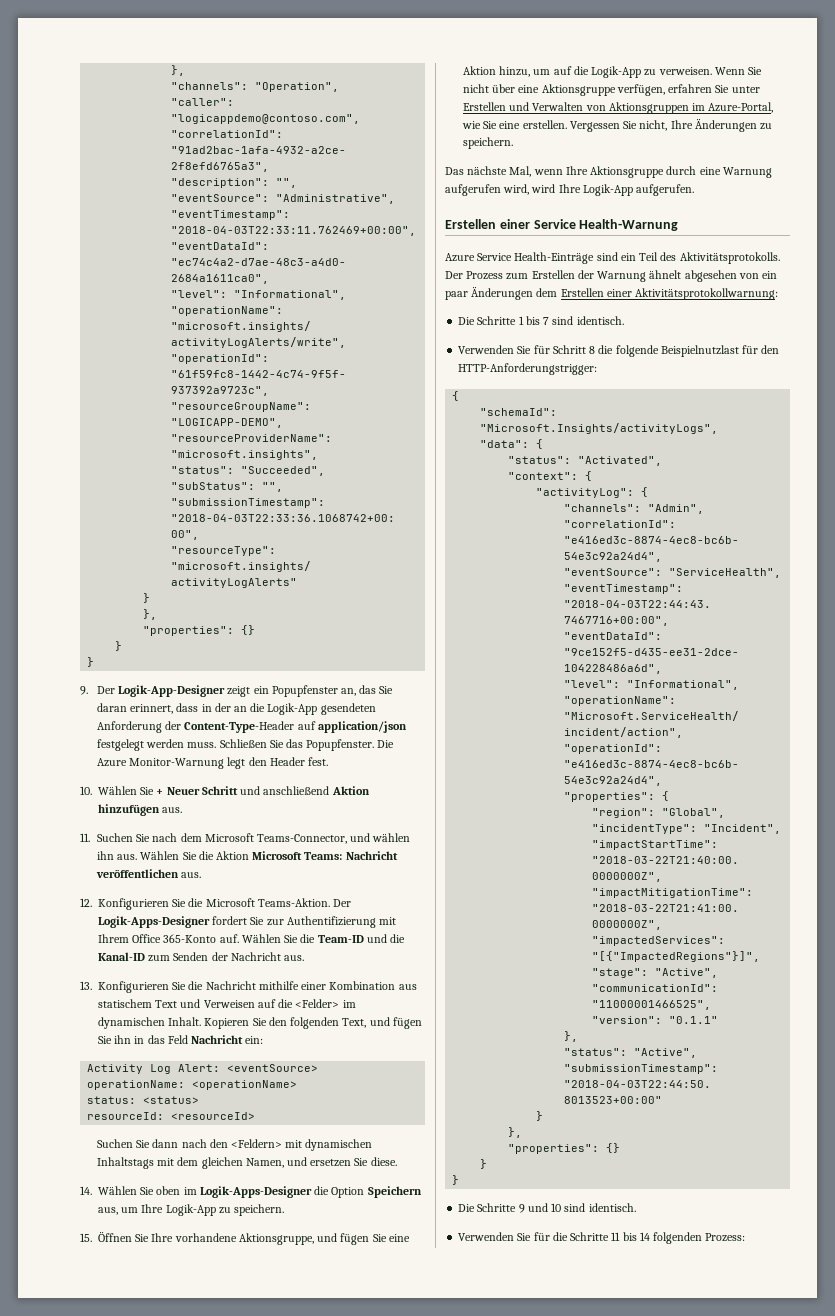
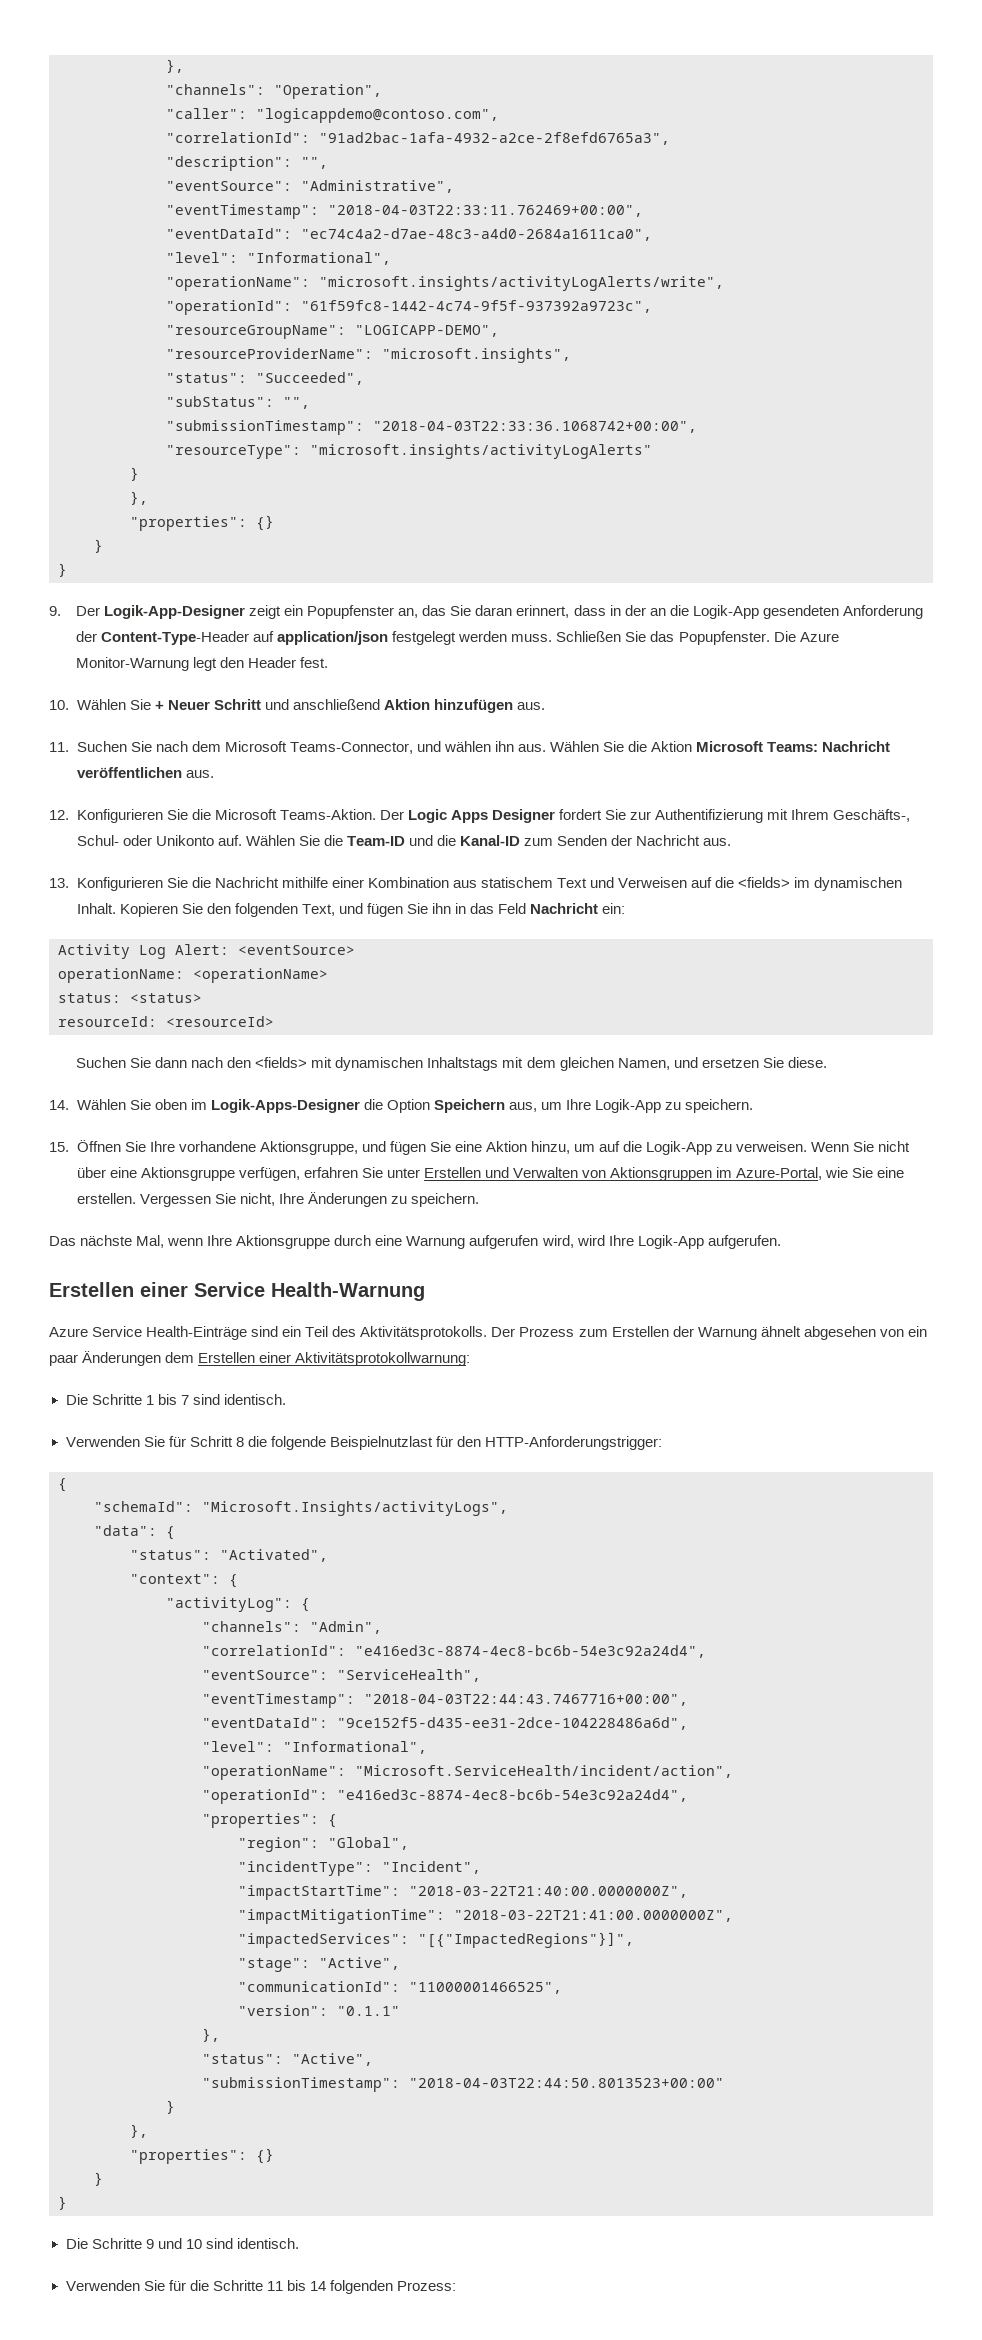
- Der Logik-Apps-Designer fordert Sie zur Authentifizierung mit Ihrem Office 365-Konto auf.
+ Der Logic Apps Designer fordert Sie zur Authentifizierung mit Ihrem Geschäfts-, Schul- oder Unikonto auf.
- 13. Konfigurieren Sie die Nachricht mithilfe einer Kombination aus statischem Text und Verweisen auf die <Felder> im dynamischen Inhalt.
+ 13. Konfigurieren Sie die Nachricht mithilfe einer Kombination aus statischem Text und Verweisen auf die <fields> im dynamischen Inhalt.
- Suchen Sie dann nach den <Feldern> mit dynamischen Inhaltstags mit dem gleichen Namen, und ersetzen Sie diese.
+ Suchen Sie dann nach den <fields> mit dynamischen Inhaltstags mit dem gleichen Namen, und ersetzen Sie diese.

